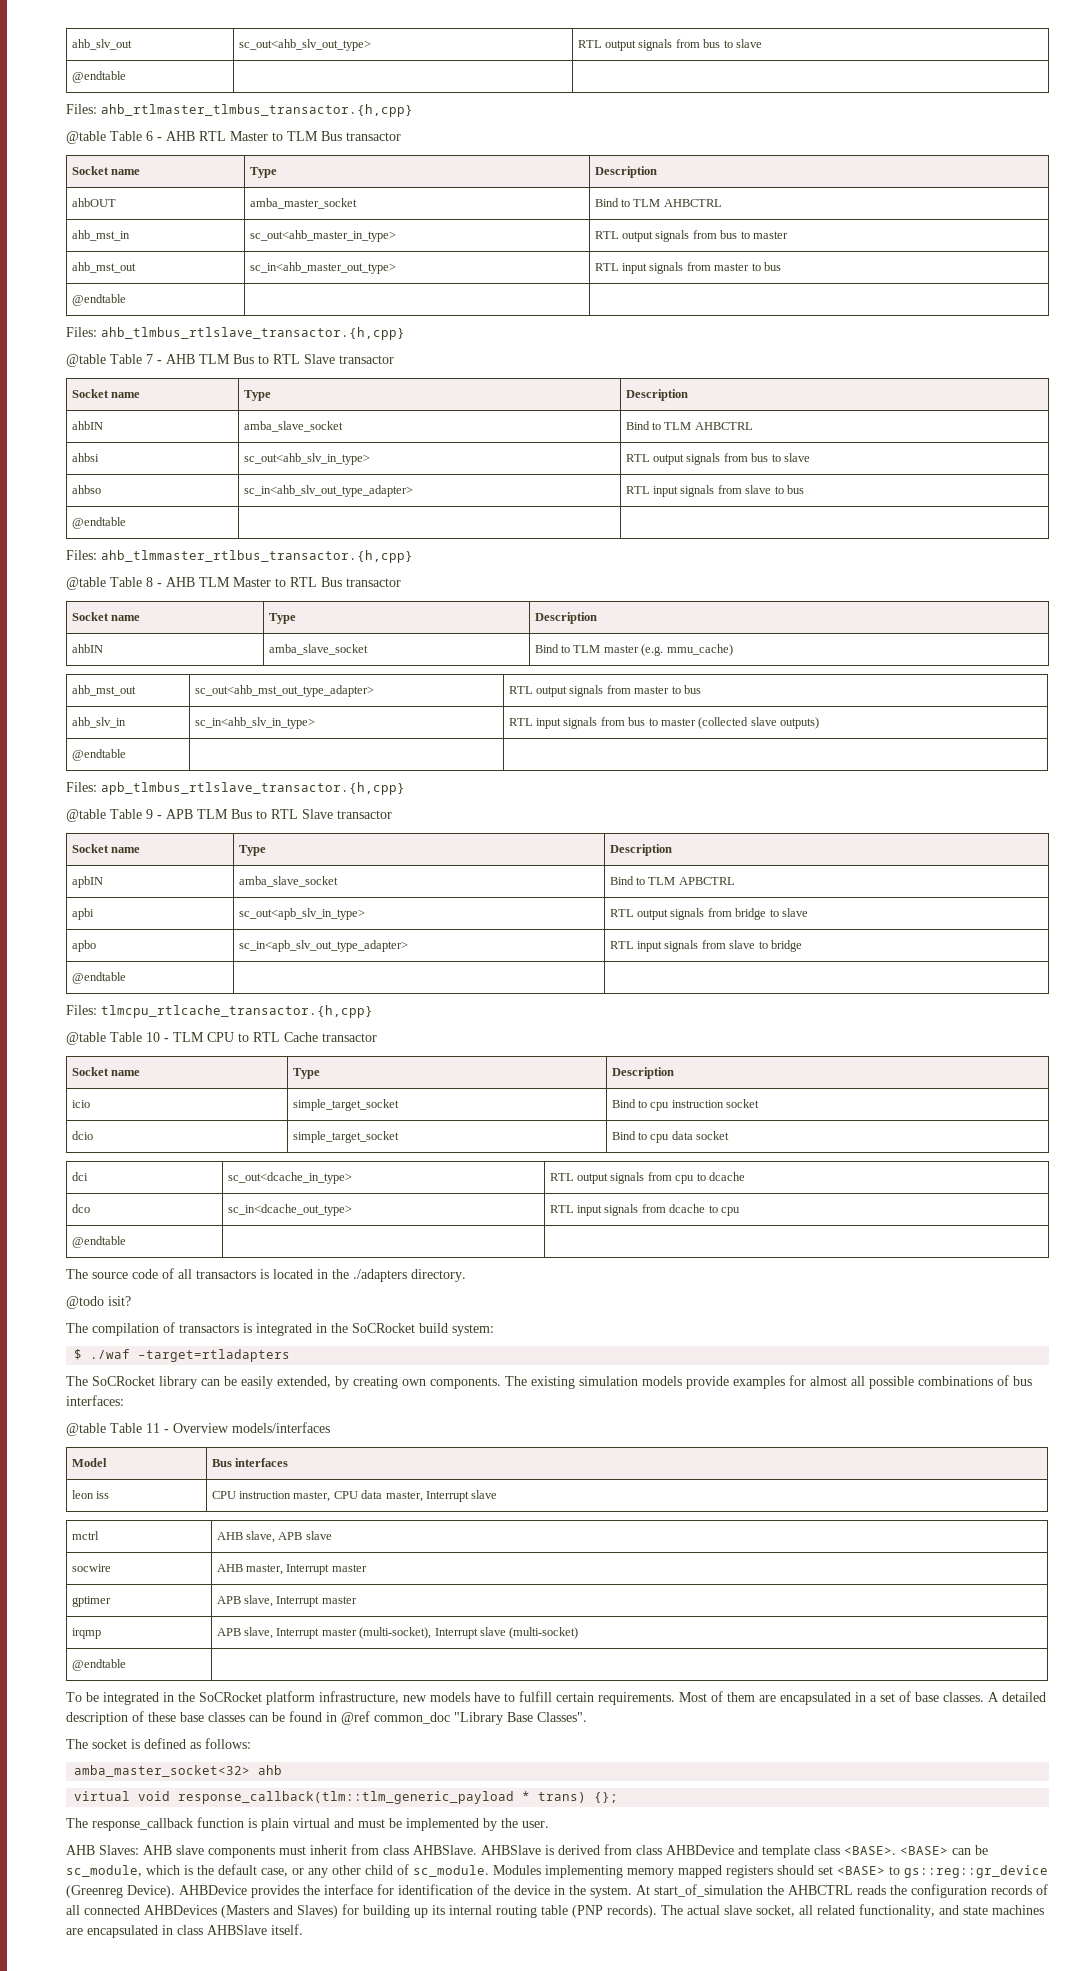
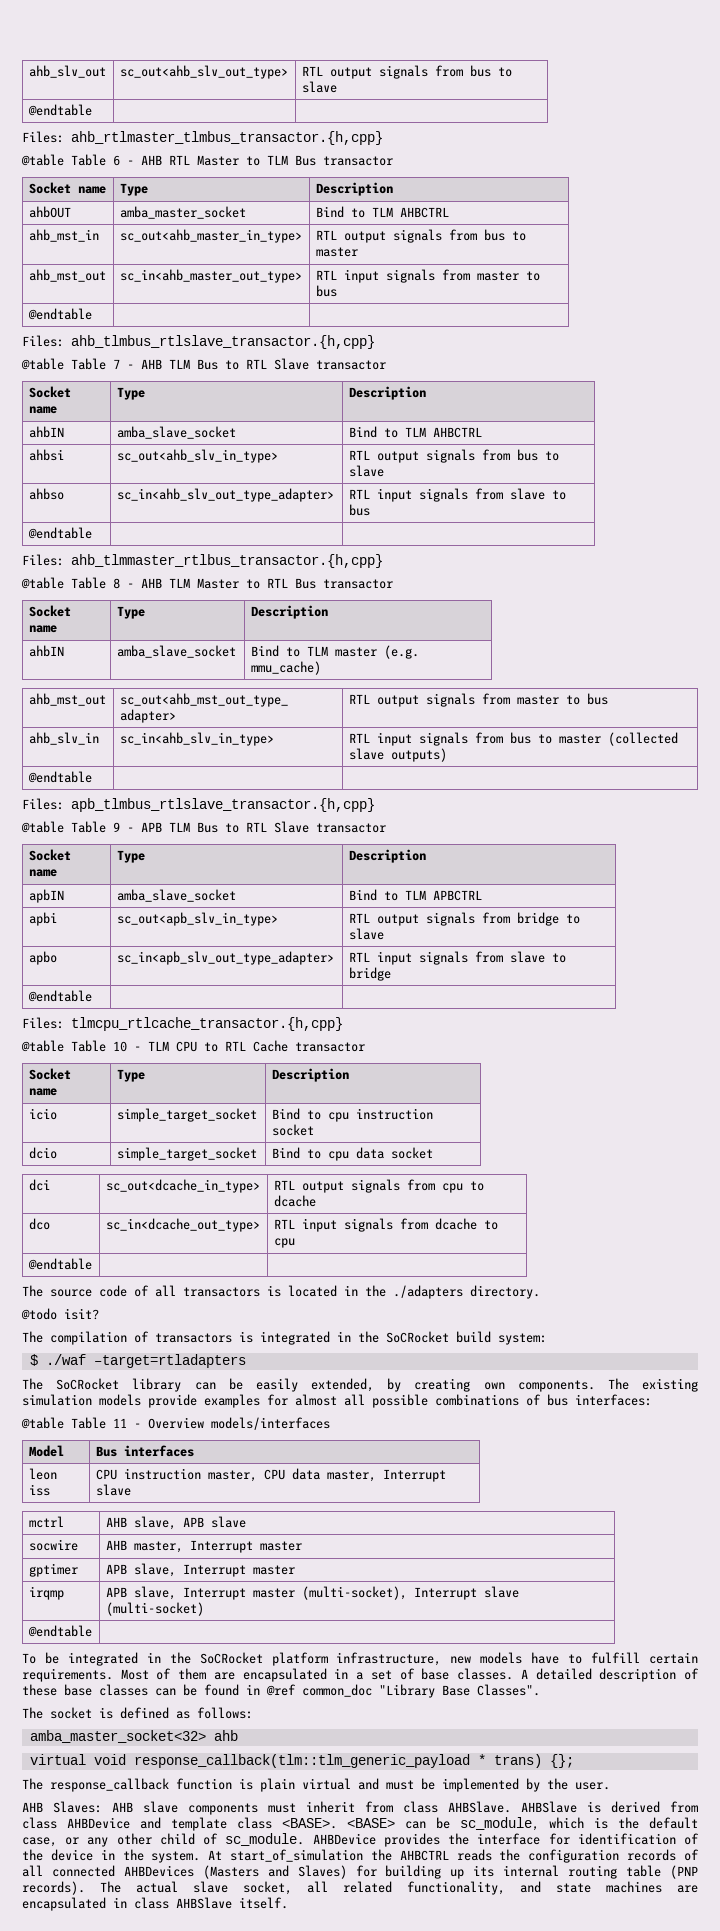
- Modules implementing memory mapped registers should set <BASE> to gs::reg::gr_device (Greenreg Device).

